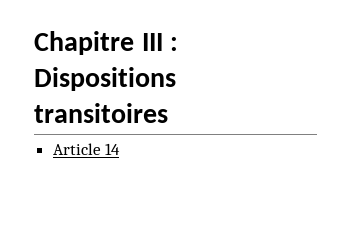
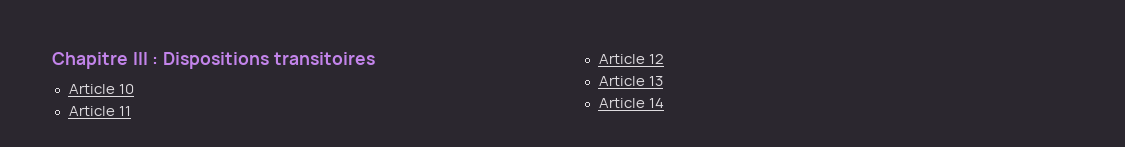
+ Article 10
+ Article 11
+ Article 12
+ Article 13

